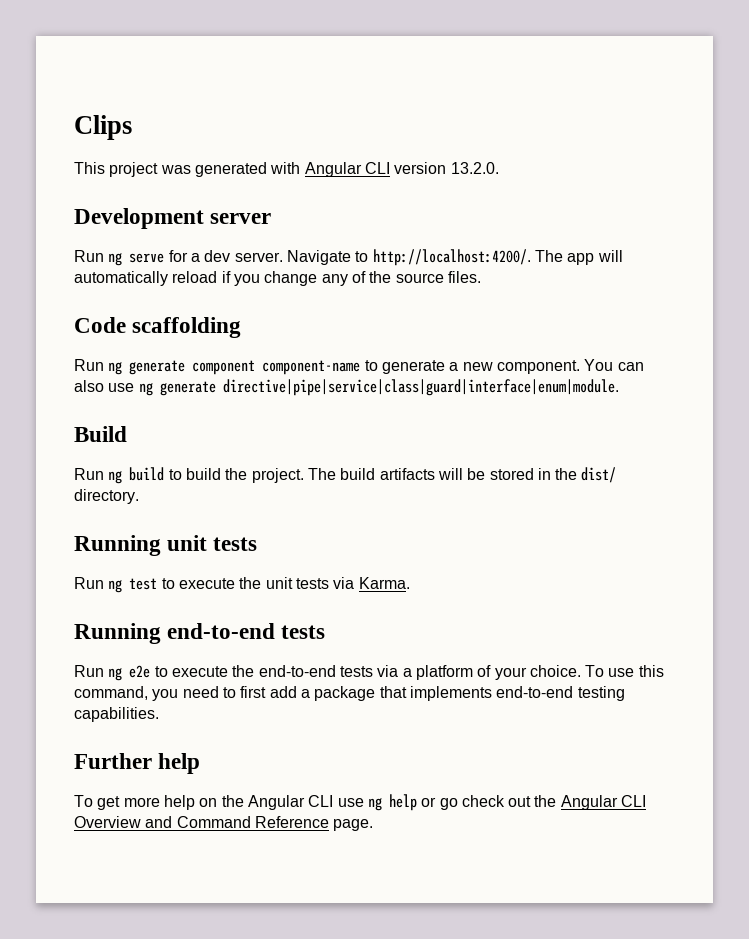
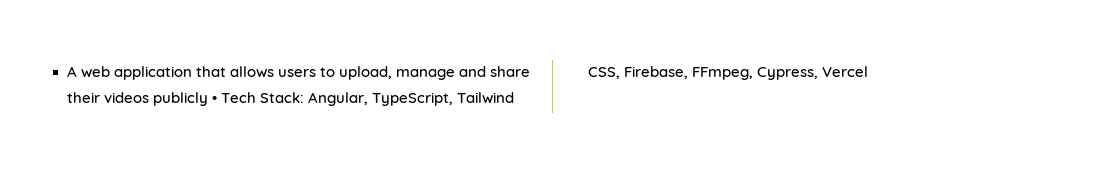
- Clips
- This project was generated with Angular CLI version 13.2.0.
- Development server
- Run ng serve for a dev server. Navigate to http://localhost:4200/. The app will automatically reload if you change any of the source files.
- Code scaffolding
- Run ng generate component component-name to generate a new component. You can also use ng generate directive|pipe|service|class|guard|interface|enum|module.
- Build
- Run ng build to build the project. The build artifacts will be stored in the dist/ directory.
- Running unit tests
- Run ng test to execute the unit tests via Karma.
- Running end-to-end tests
- Run ng e2e to execute the end-to-end tests via a platform of your choice. To use this command, you need to first add a package that implements end-to-end testing capabilities.
- Further help
- To get more help on the Angular CLI use ng help or go check out the Angular CLI Overview and Command Reference page.
+ A web application that allows users to upload, manage and share their videos publicly • Tech Stack: Angular, TypeScript, Tailwind CSS, Firebase, FFmpeg, Cypress, Vercel

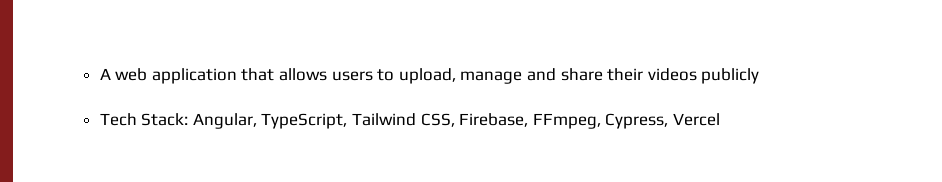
- A web application that allows users to upload, manage and share their videos publicly • Tech Stack: Angular, TypeScript, Tailwind CSS, Firebase, FFmpeg, Cypress, Vercel
+ A web application that allows users to upload, manage and share their videos publicly
+ Tech Stack: Angular, TypeScript, Tailwind CSS, Firebase, FFmpeg, Cypress, Vercel

